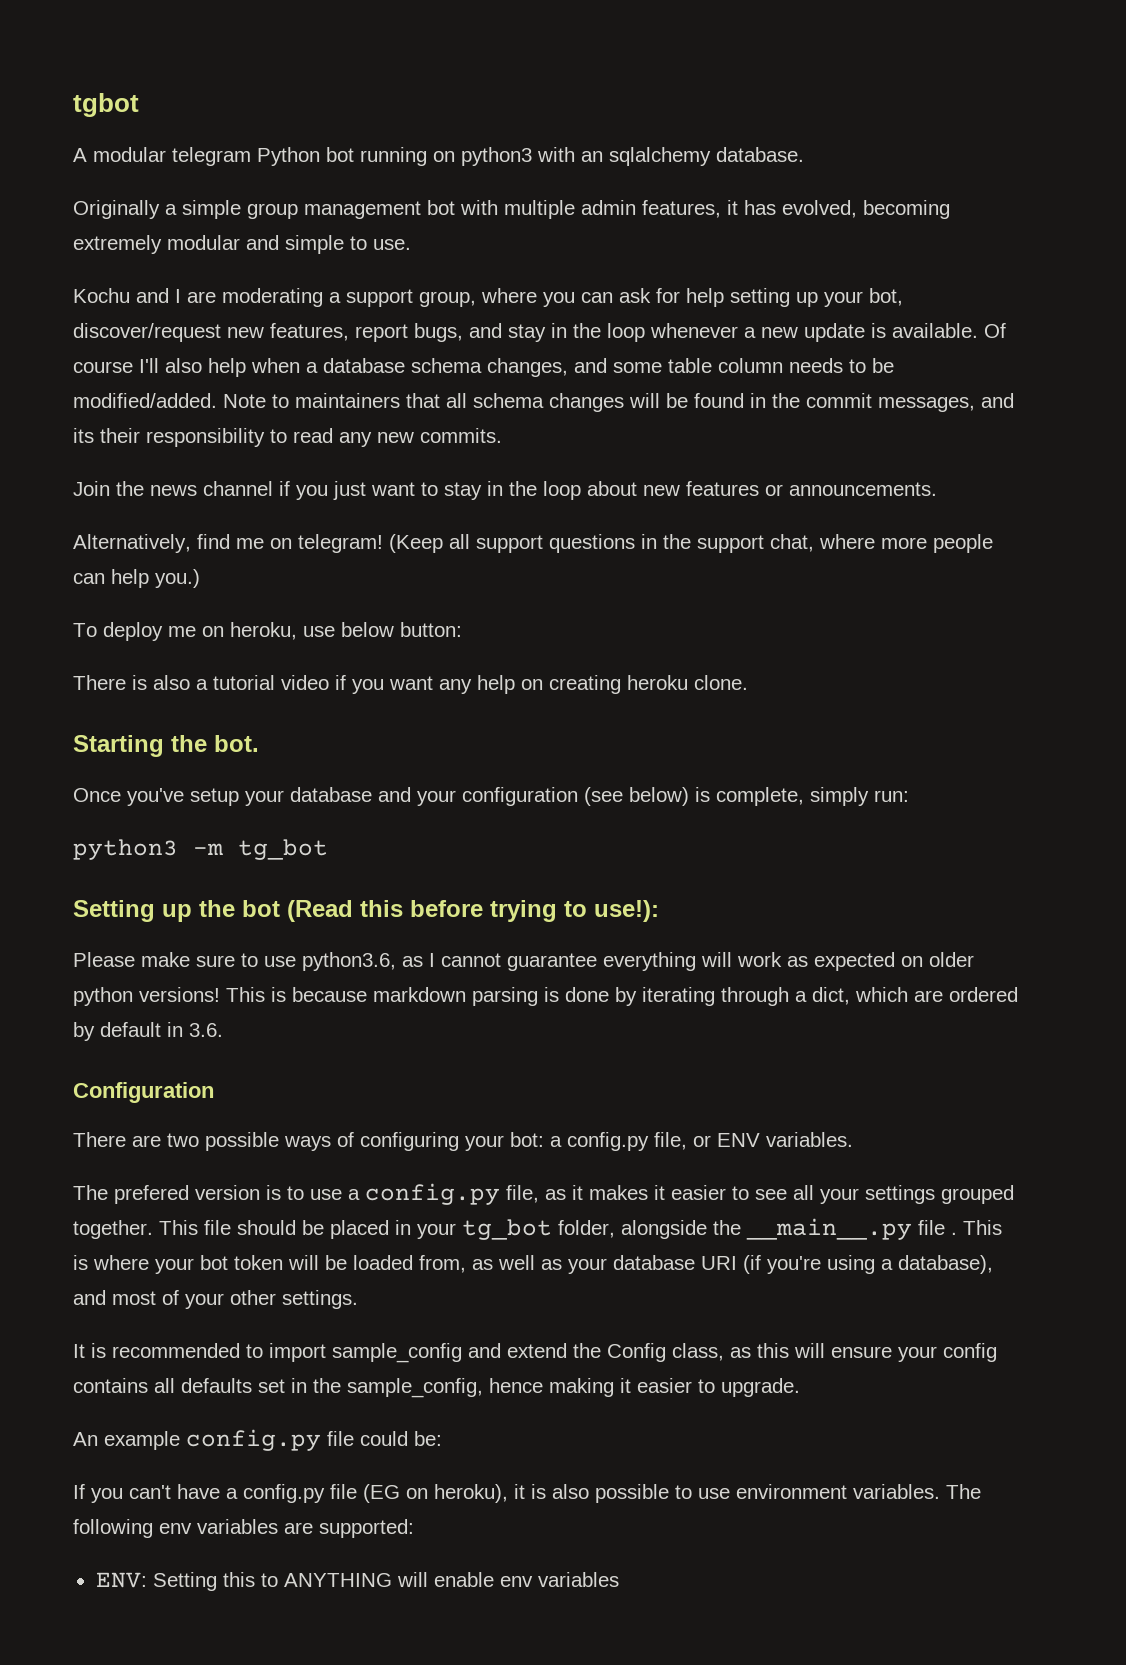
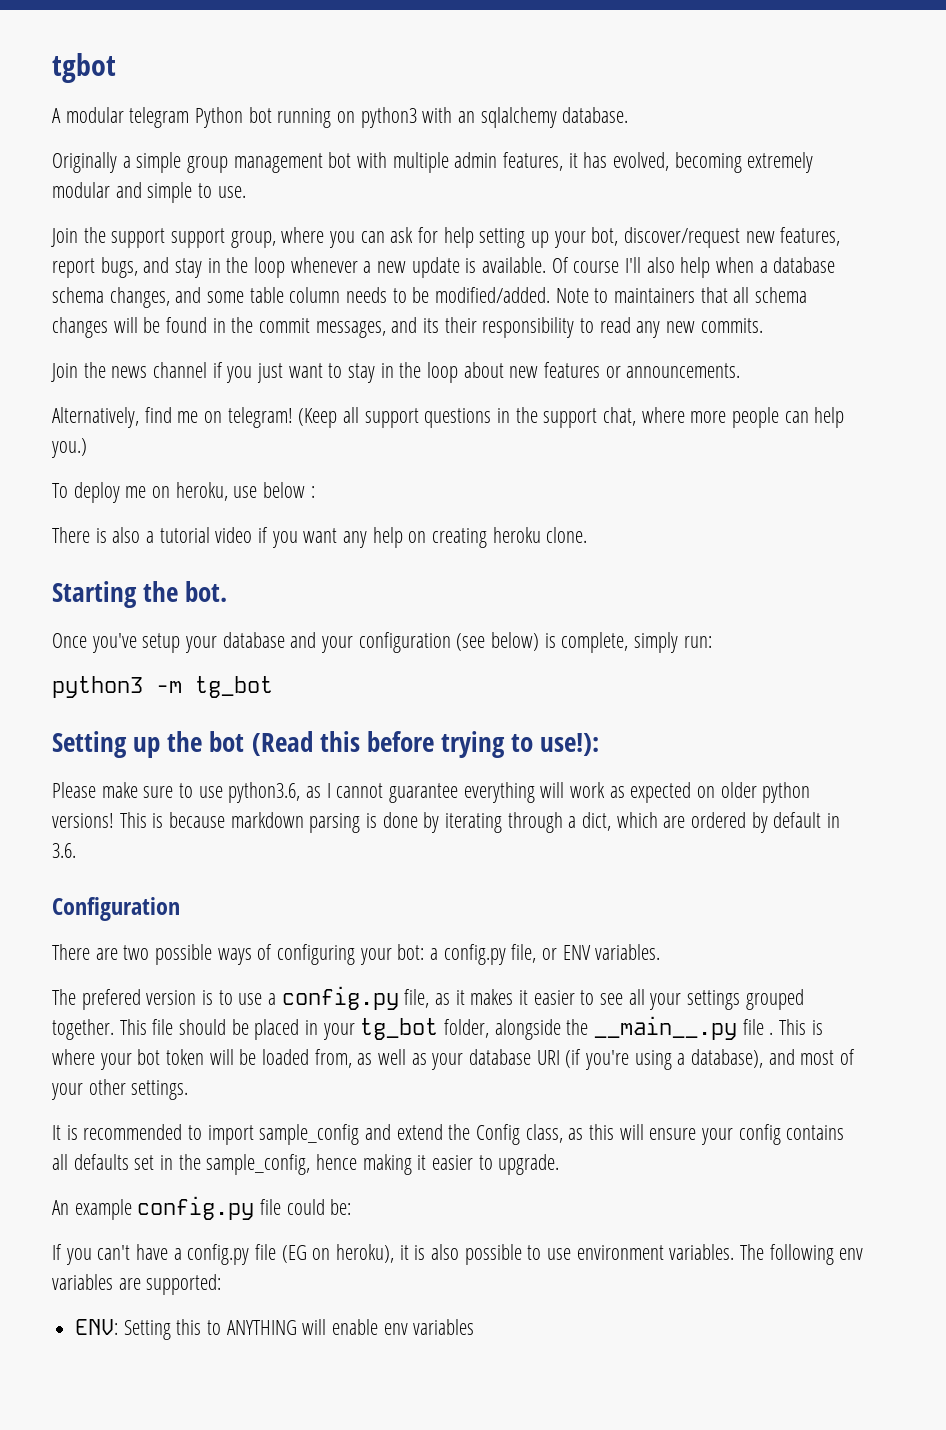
- Kochu and I are moderating a support group, where you can ask for help setting up your bot, discover/request new features, report bugs, and stay in the loop whenever a new update is available.
+ Join the support support group, where you can ask for help setting up your bot, discover/request new features, report bugs, and stay in the loop whenever a new update is available.
- To deploy me on heroku, use below button:
+ To deploy me on heroku, use below :

